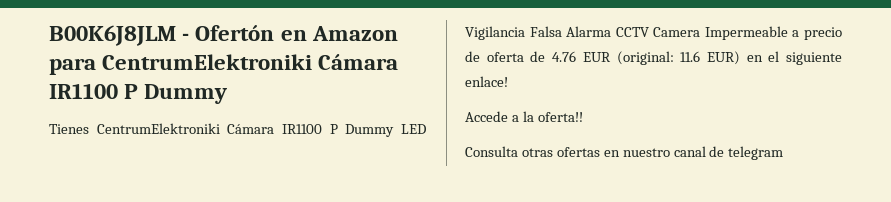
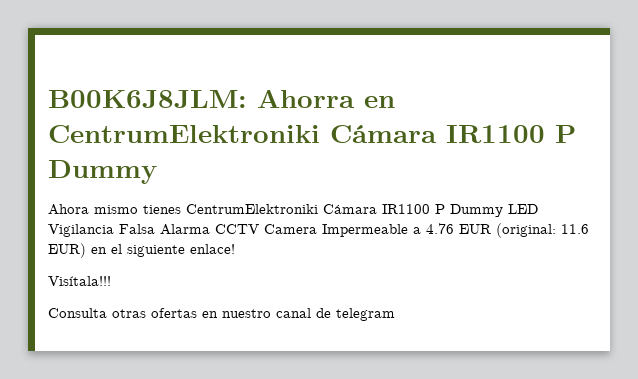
- B00K6J8JLM - Ofertón en Amazon para CentrumElektroniki Cámara IR1100 P Dummy
+ B00K6J8JLM: Ahorra en CentrumElektroniki Cámara IR1100 P Dummy
- Tienes CentrumElektroniki Cámara IR1100 P Dummy LED Vigilancia Falsa Alarma CCTV Camera Impermeable a precio de oferta de 4.76 EUR (original: 11.6 EUR) en el siguiente enlace!
+ Ahora mismo tienes CentrumElektroniki Cámara IR1100 P Dummy LED Vigilancia Falsa Alarma CCTV Camera Impermeable a 4.76 EUR (original: 11.6 EUR) en el siguiente enlace!
- Accede a la oferta!!
+ Visítala!!!

